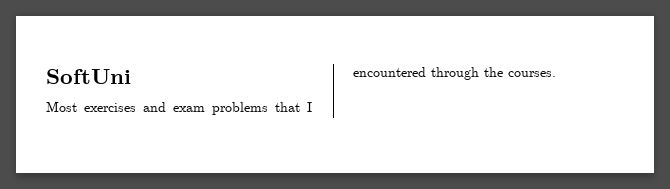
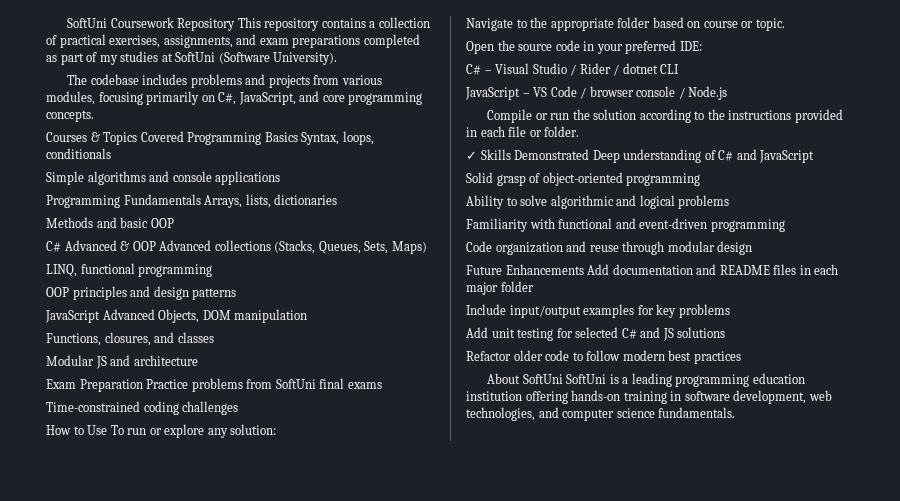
- SoftUni
- Most exercises and exam problems that I encountered through the courses.
+ SoftUni Coursework Repository This repository contains a collection of practical exercises, assignments, and exam preparations completed as part of my studies at SoftUni (Software University).
+ The codebase includes problems and projects from various modules, focusing primarily on C#, JavaScript, and core programming concepts.
+ Courses & Topics Covered Programming Basics Syntax, loops, conditionals
+ Simple algorithms and console applications
+ Programming Fundamentals Arrays, lists, dictionaries
+ Methods and basic OOP
+ C# Advanced & OOP Advanced collections (Stacks, Queues, Sets, Maps)
+ LINQ, functional programming
+ OOP principles and design patterns
+ JavaScript Advanced Objects, DOM manipulation
+ Functions, closures, and classes
+ Modular JS and architecture
+ Exam Preparation Practice problems from SoftUni final exams
+ Time-constrained coding challenges
+ How to Use To run or explore any solution:
+ Navigate to the appropriate folder based on course or topic.
+ Open the source code in your preferred IDE:
+ C# – Visual Studio / Rider / dotnet CLI
+ JavaScript – VS Code / browser console / Node.js
+ Compile or run the solution according to the instructions provided in each file or folder.
+ ✓ Skills Demonstrated Deep understanding of C# and JavaScript
+ Solid grasp of object-oriented programming
+ Ability to solve algorithmic and logical problems
+ Familiarity with functional and event-driven programming
+ Code organization and reuse through modular design
+ Future Enhancements Add documentation and README files in each major folder
+ Include input/output examples for key problems
+ Add unit testing for selected C# and JS solutions
+ Refactor older code to follow modern best practices
+ About SoftUni SoftUni is a leading programming education institution offering hands-on training in software development, web technologies, and computer science fundamentals.

